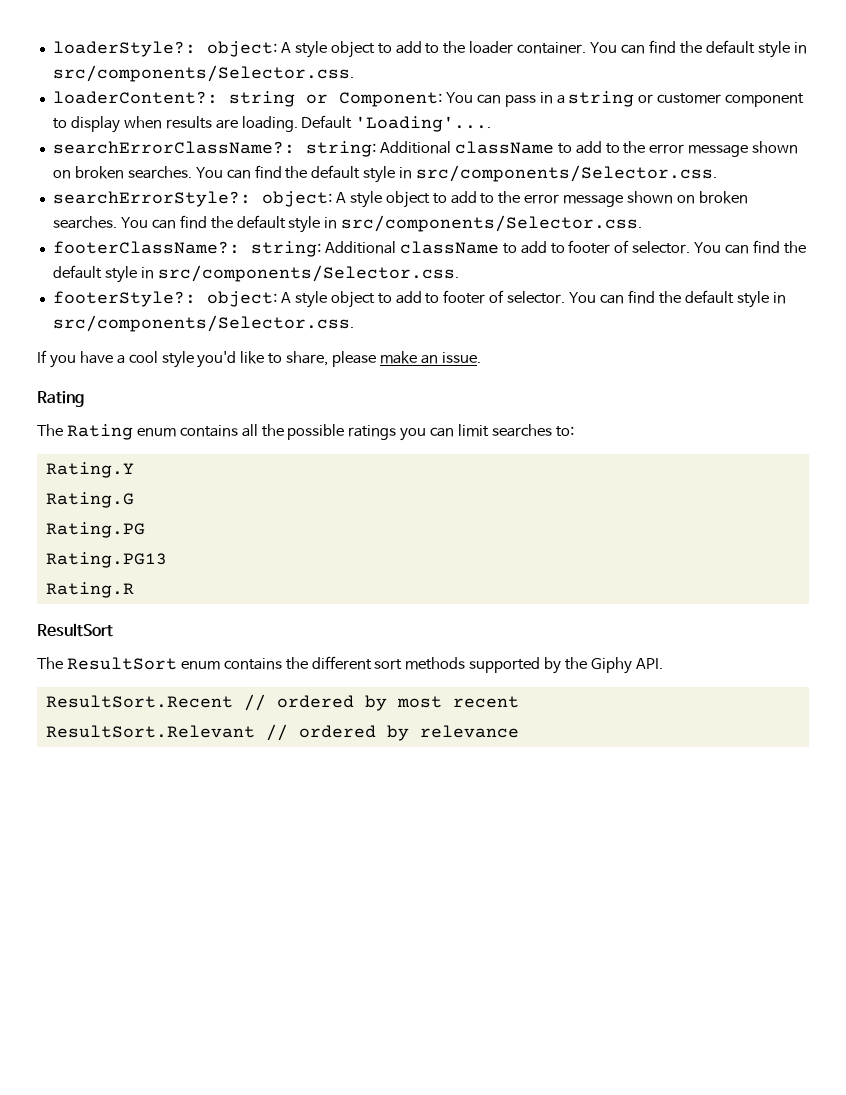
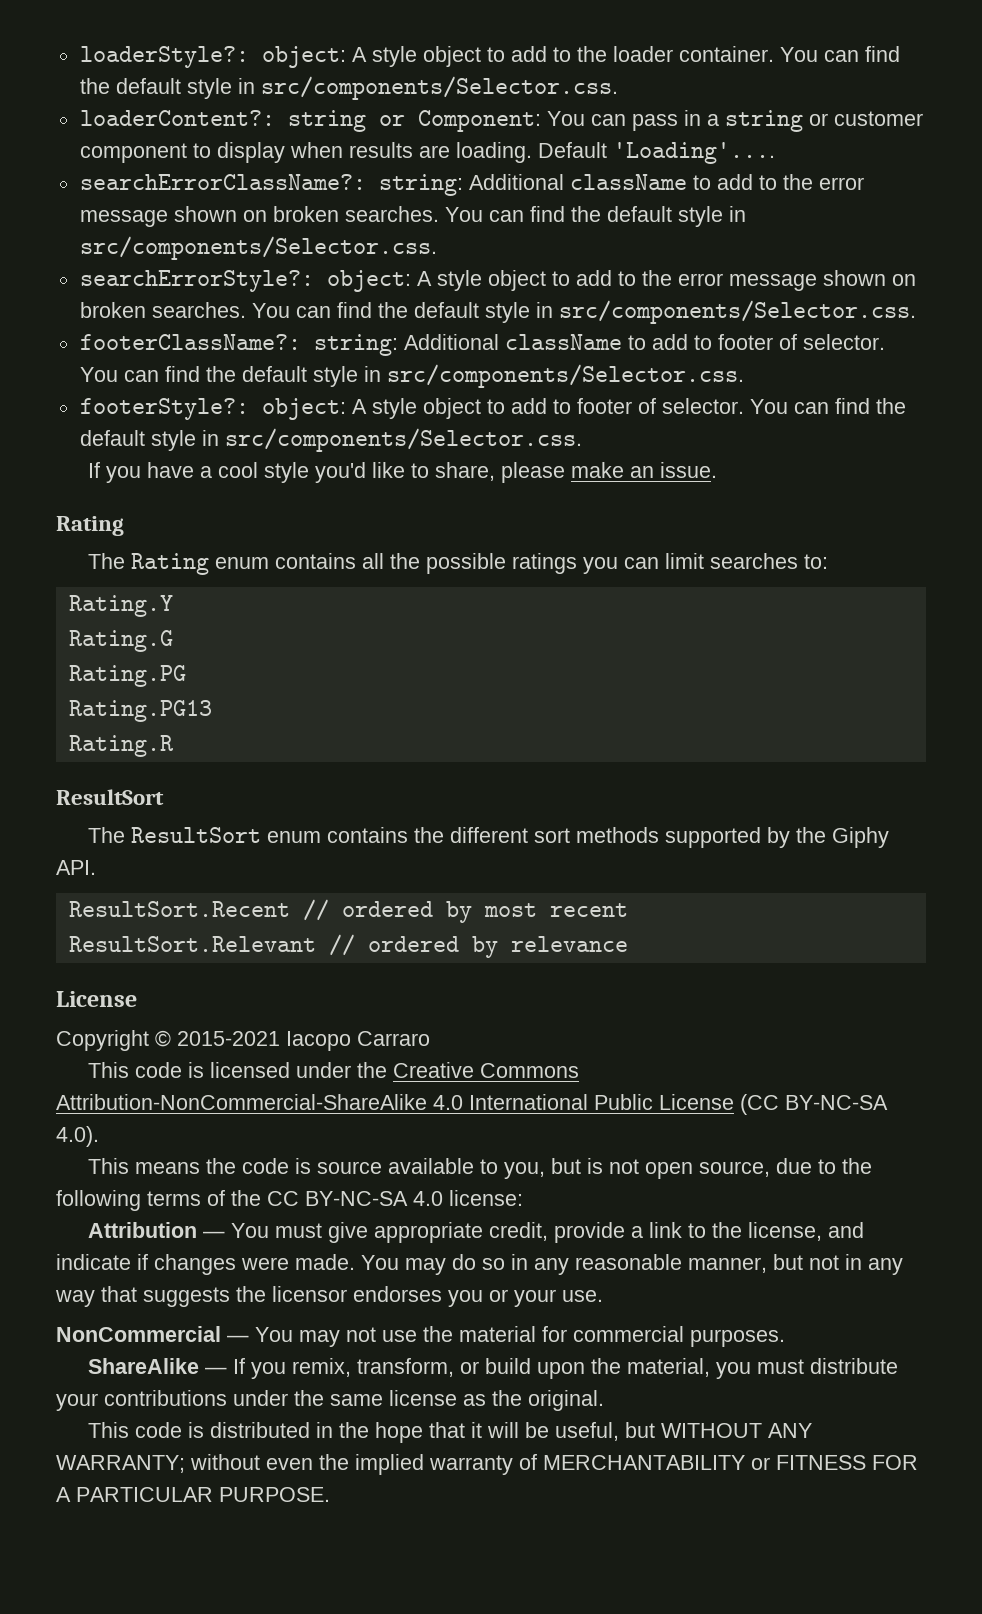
  ResultSort.Relevant // ordered by relevance
+ License
+ Copyright © 2015-2021 Iacopo Carraro
+ This code is licensed under the Creative Commons Attribution-NonCommercial-ShareAlike 4.0 International Public License (CC BY-NC-SA 4.0).
+ This means the code is source available to you, but is not open source, due to the following terms of the CC BY-NC-SA 4.0 license:
+ Attribution — You must give appropriate credit, provide a link to the license, and indicate if changes were made. You may do so in any reasonable manner, but not in any way that suggests the licensor endorses you or your use.
+ NonCommercial — You may not use the material for commercial purposes.
+ ShareAlike — If you remix, transform, or build upon the material, you must distribute your contributions under the same license as the original.
+ This code is distributed in the hope that it will be useful, but WITHOUT ANY WARRANTY; without even the implied warranty of MERCHANTABILITY or FITNESS FOR A PARTICULAR PURPOSE.

